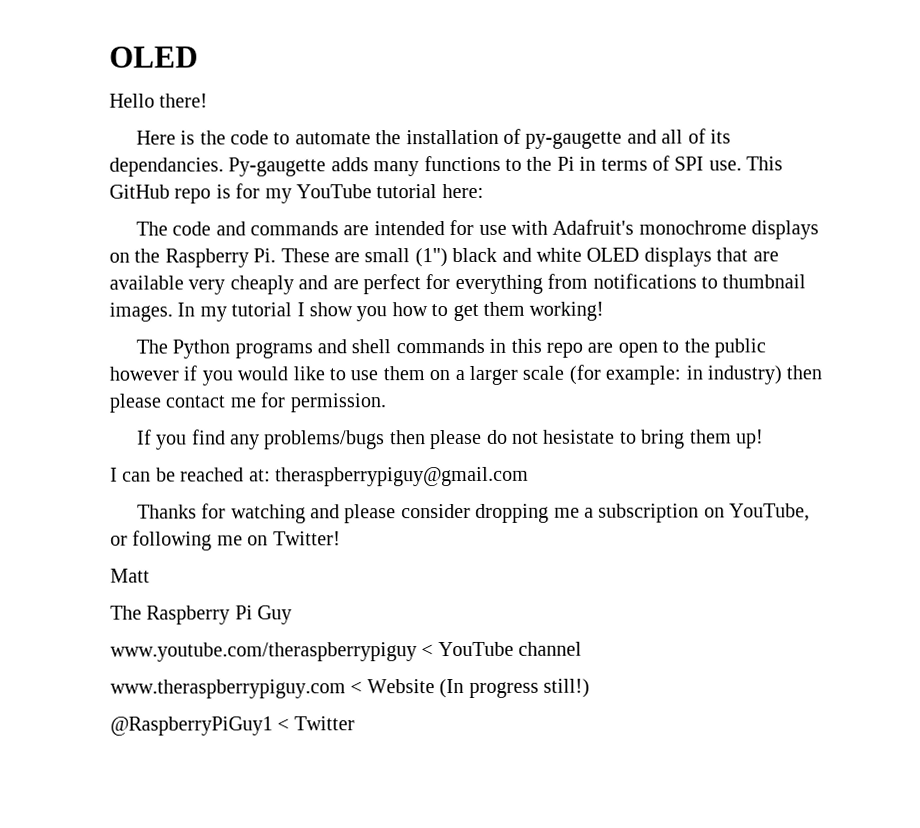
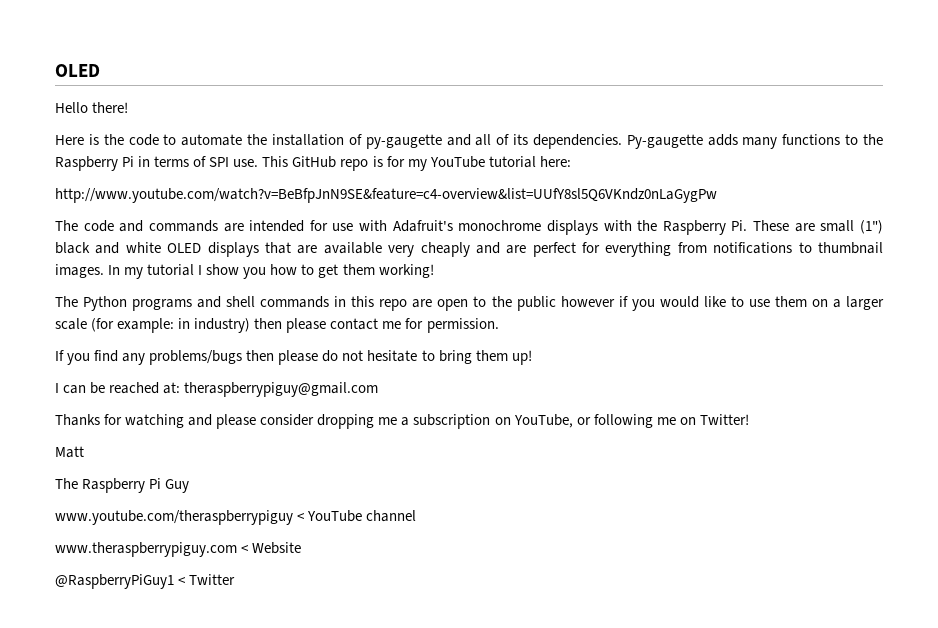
- Here is the code to automate the installation of py-gaugette and all of its dependancies.
+ Here is the code to automate the installation of py-gaugette and all of its dependencies.
- Py-gaugette adds many functions to the Pi in terms of SPI use.
+ Py-gaugette adds many functions to the Raspberry Pi in terms of SPI use.
+ http://www.youtube.com/watch?v=BeBfpJnN9SE&feature=c4-overview&list=UUfY8sl5Q6VKndz0nLaGygPw
- The code and commands are intended for use with Adafruit's monochrome displays on the Raspberry Pi. These are small (1") black and white OLED displays that are available very cheaply and are perfect for everything from notifications to thumbnail images.
+ The code and commands are intended for use with Adafruit's monochrome displays with the Raspberry Pi. These are small (1") black and white OLED displays that are available very cheaply and are perfect for everything from notifications to thumbnail images.
- If you find any problems/bugs then please do not hesistate to bring them up!
+ If you find any problems/bugs then please do not hesitate to bring them up!
- www.theraspberrypiguy.com < Website (In progress still!)
+ www.theraspberrypiguy.com < Website

